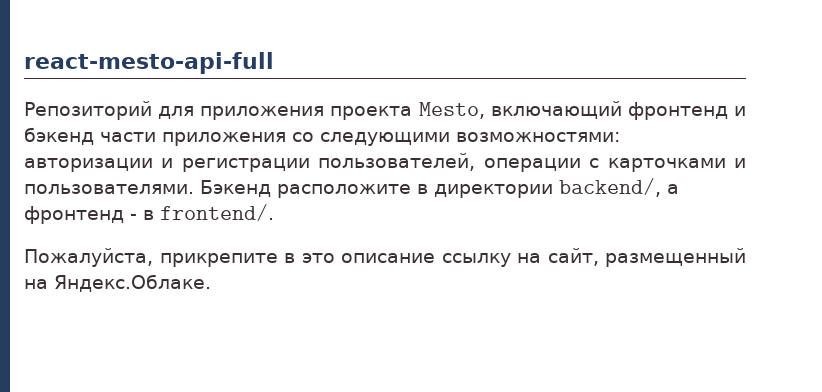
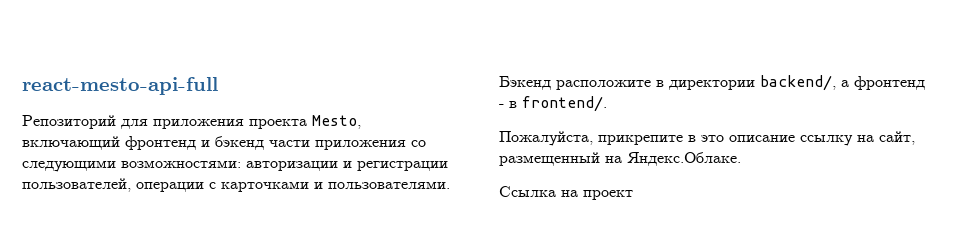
+ Ссылка на проект

